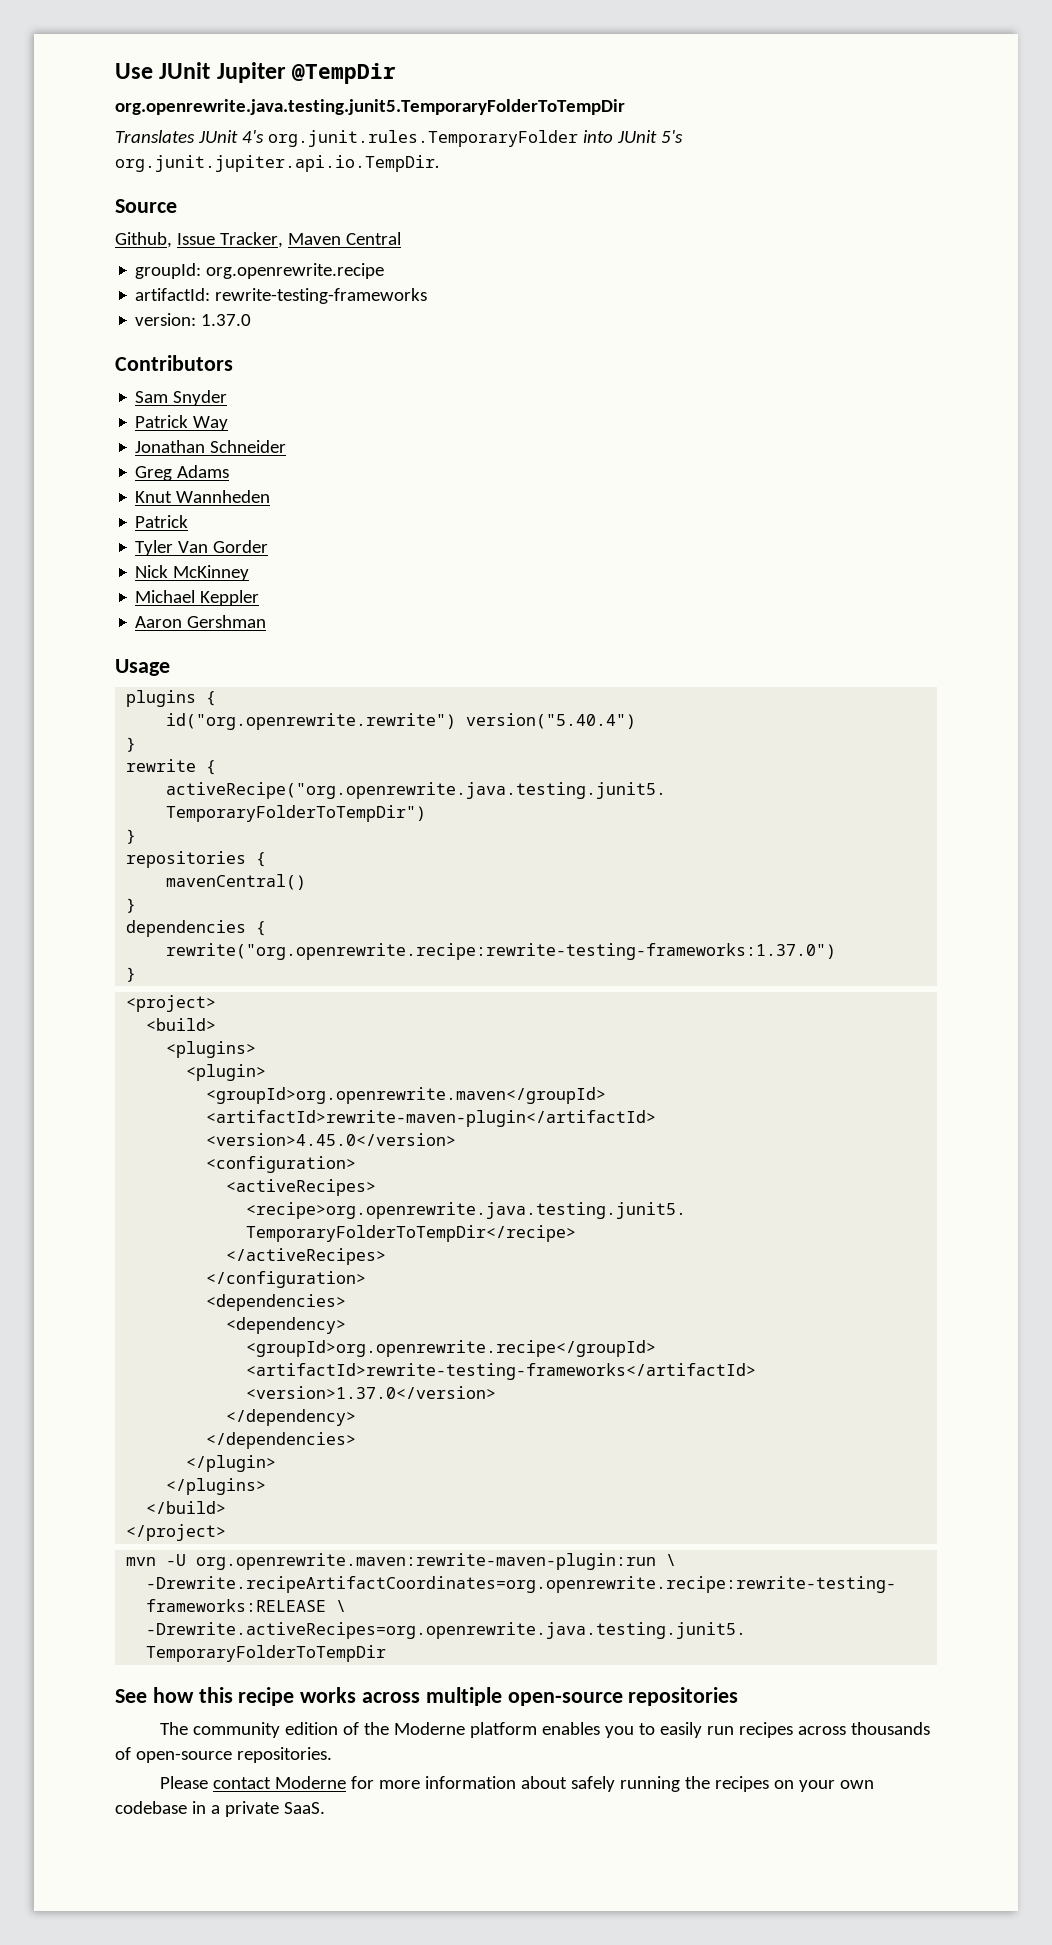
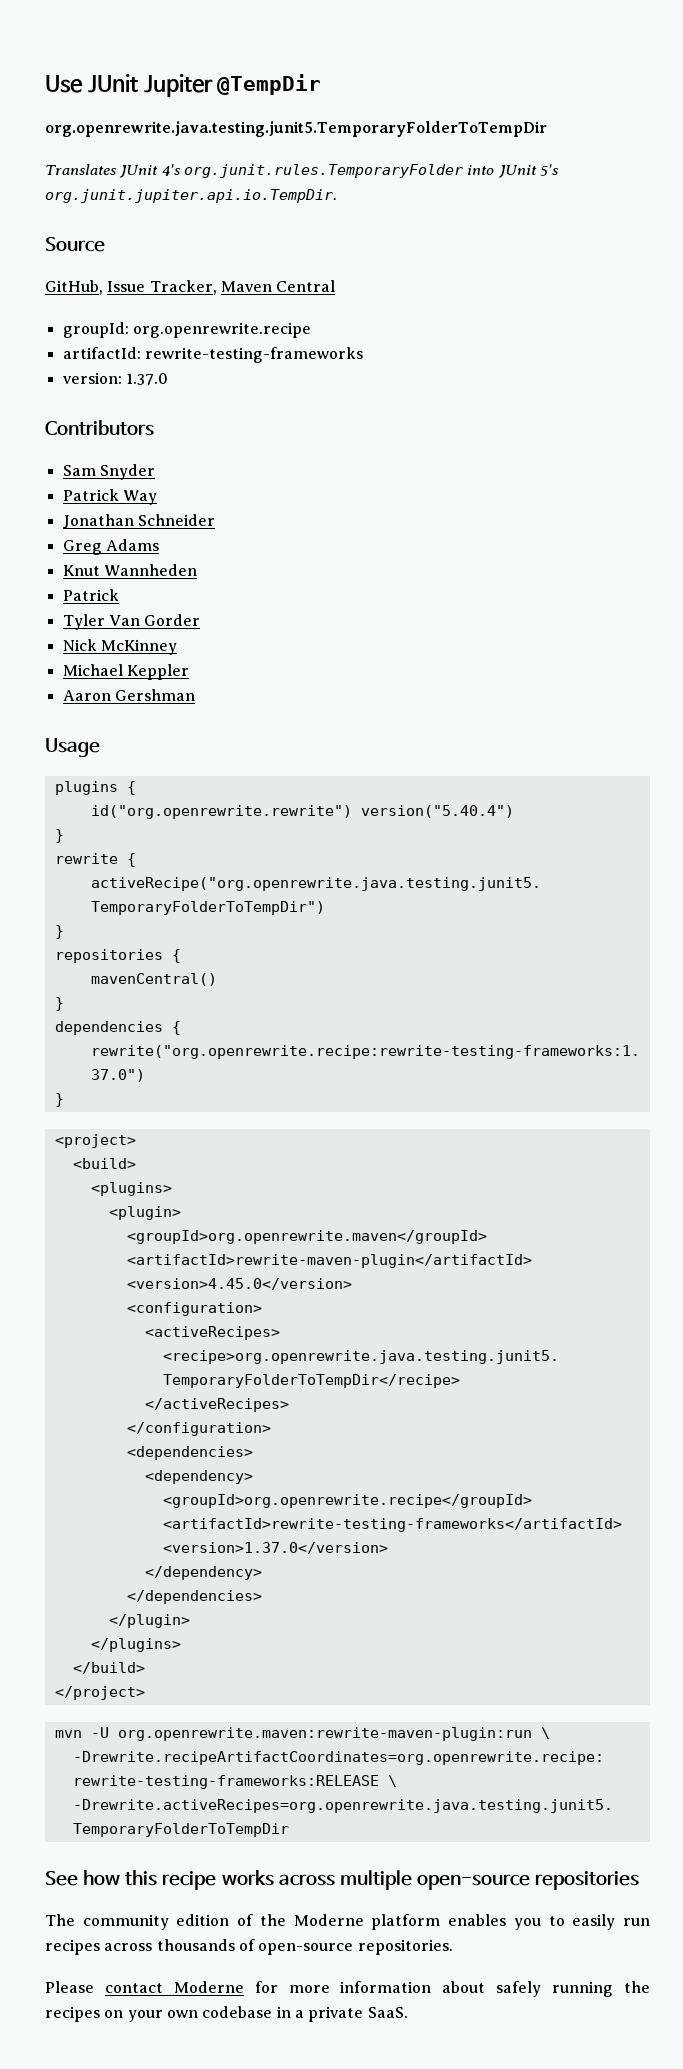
- Github, Issue Tracker, Maven Central
+ GitHub, Issue Tracker, Maven Central

